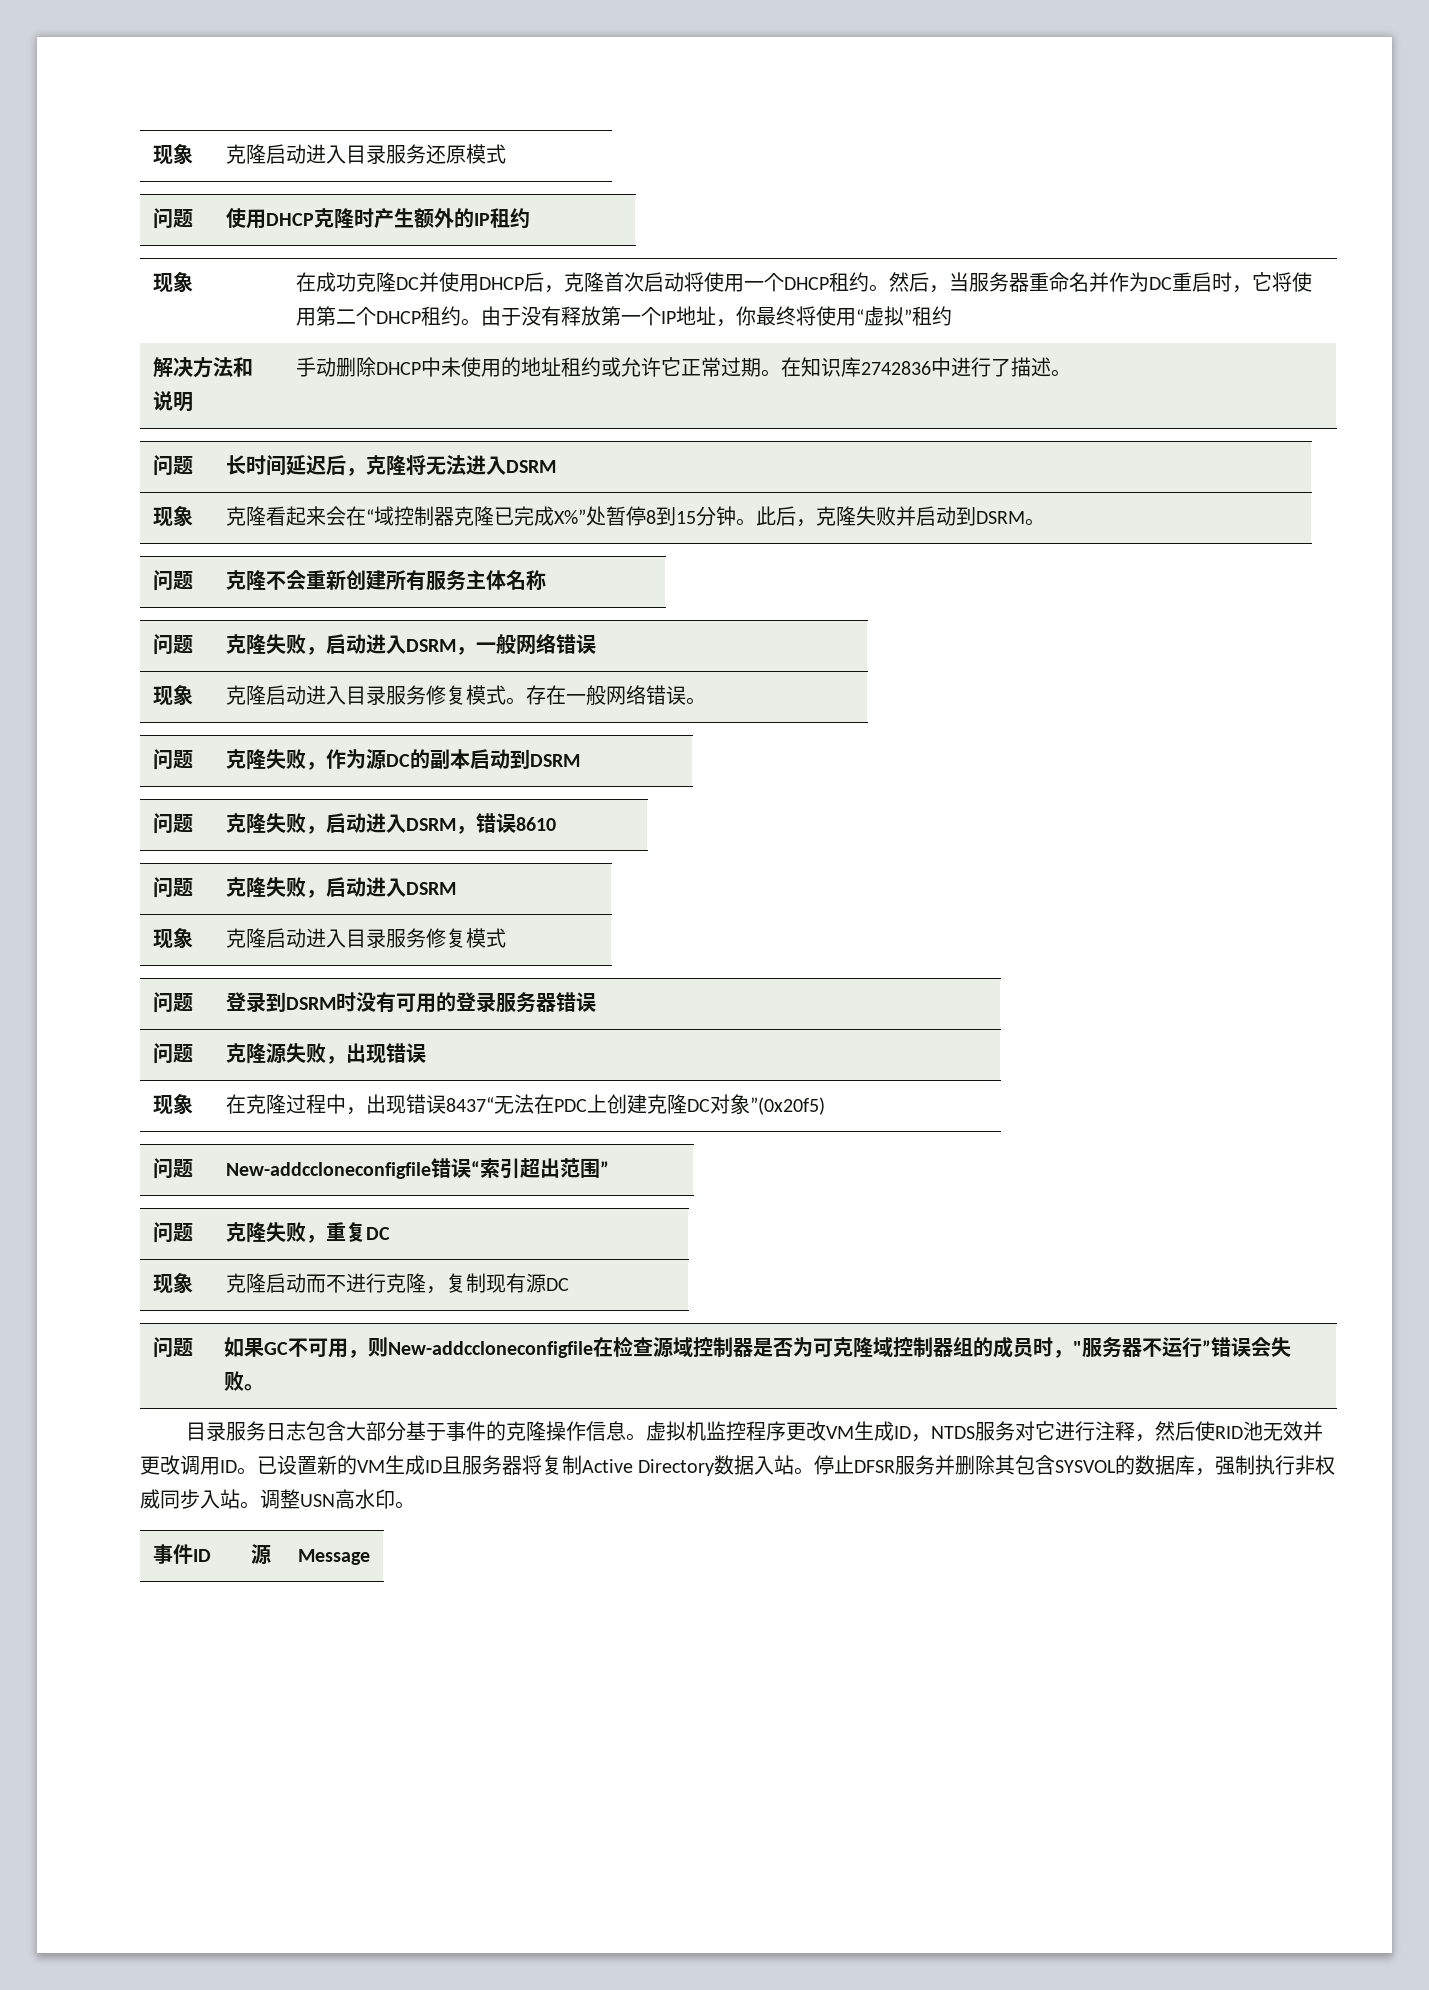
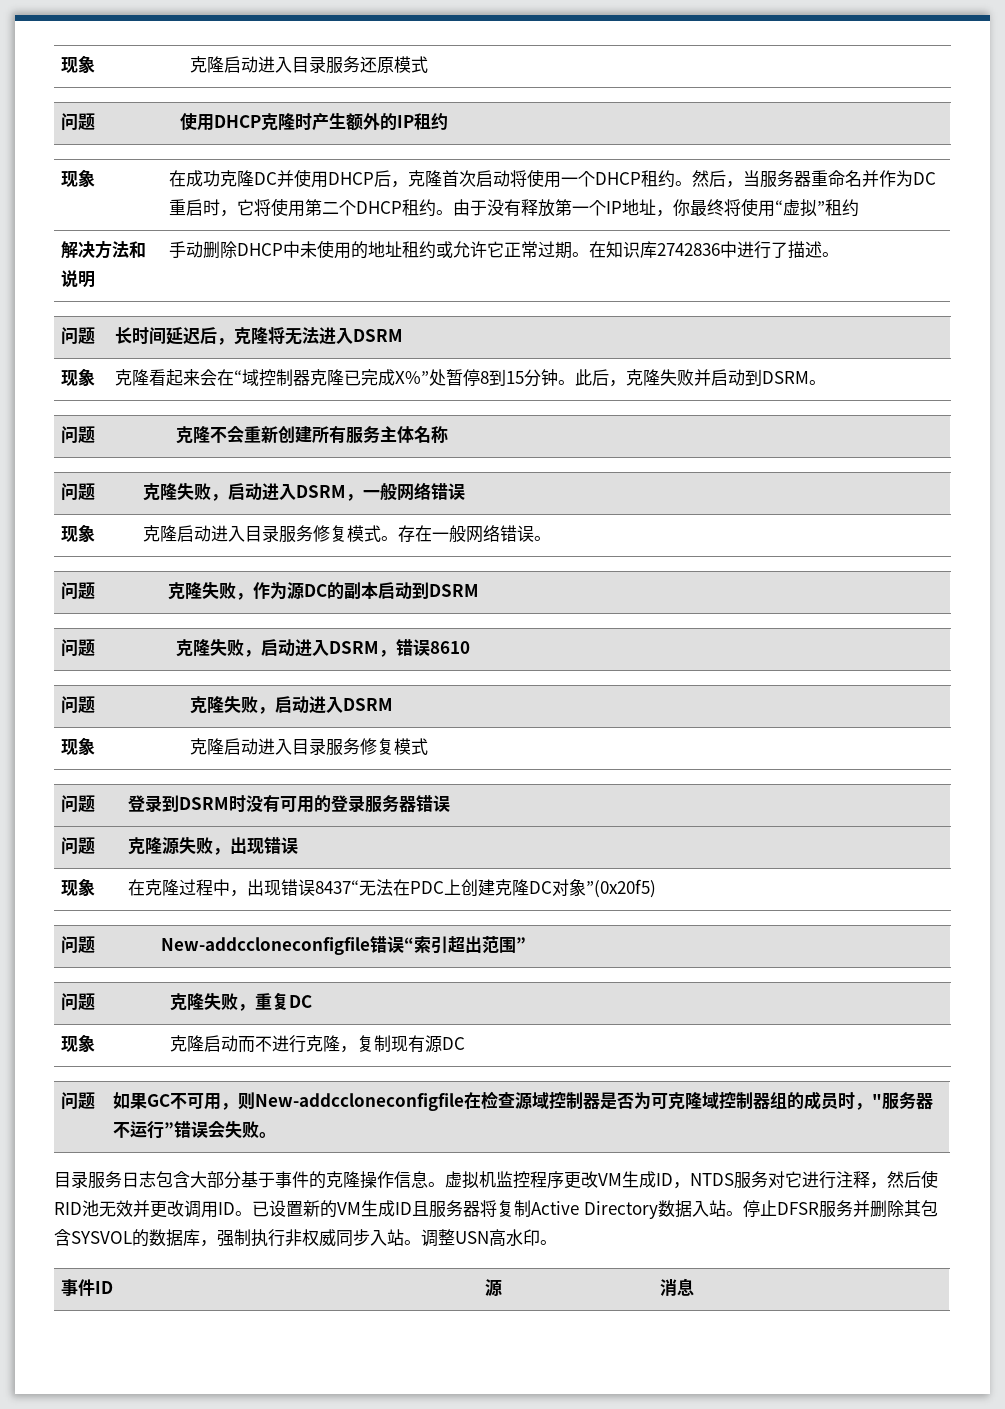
- 事件ID | 源 | Message
+ 事件ID | 源 | 消息

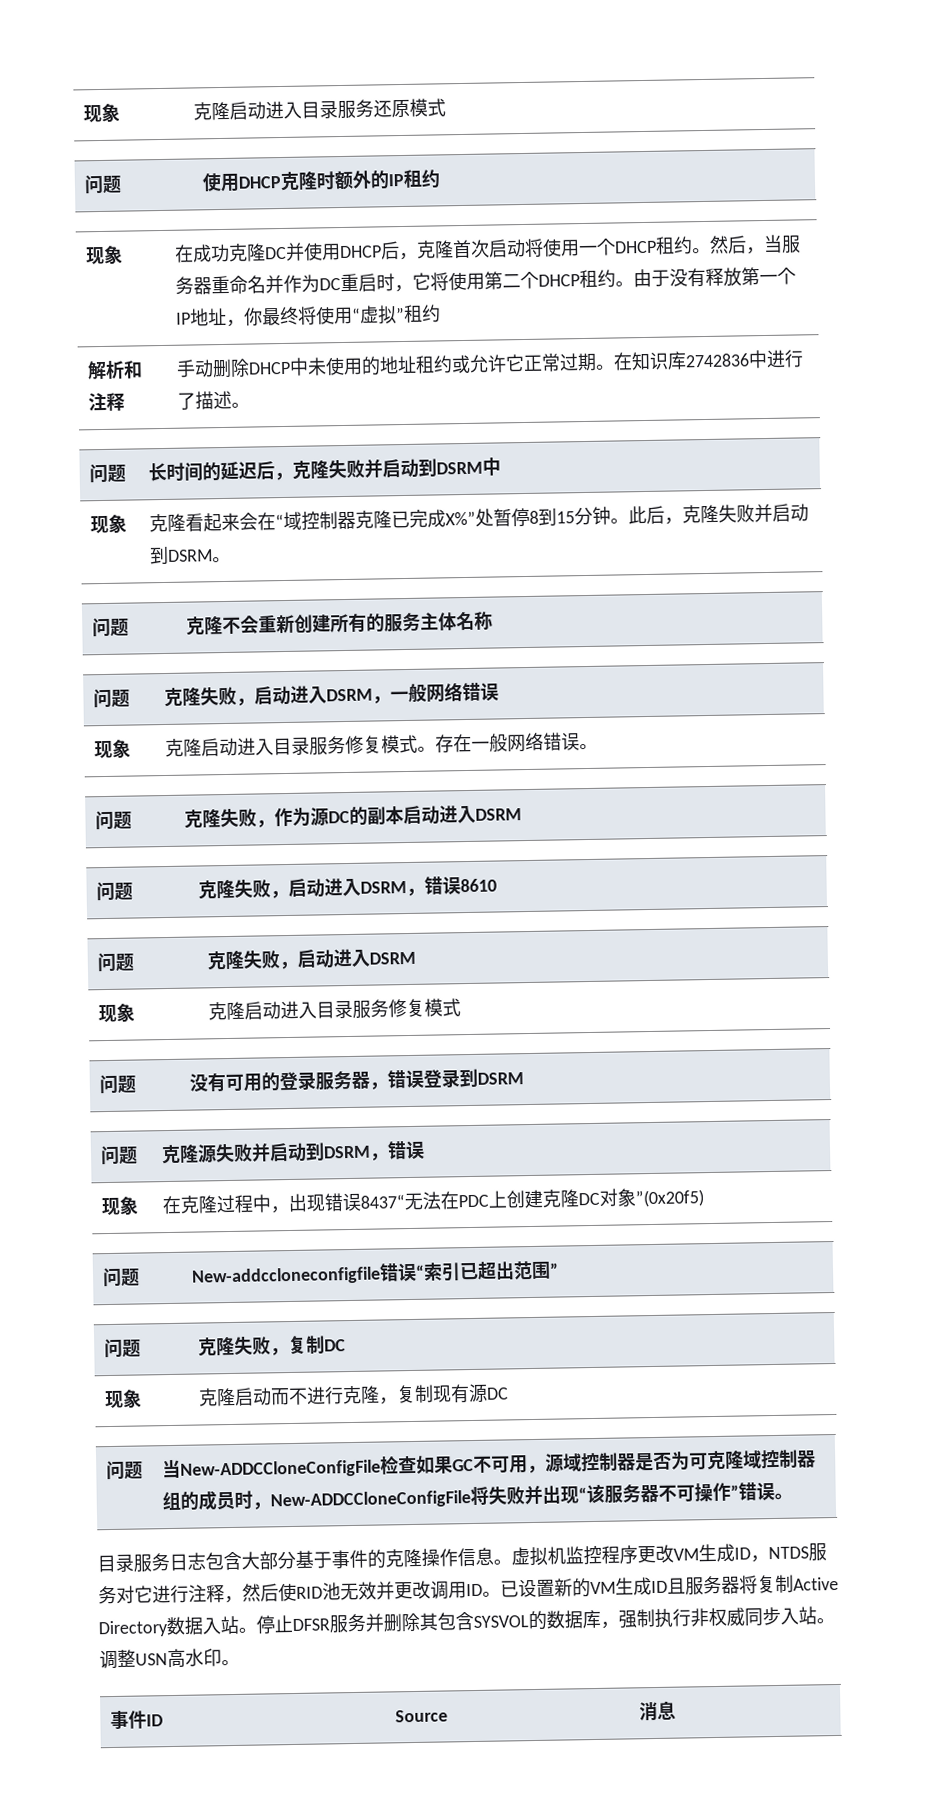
- 问题 | 使用DHCP克隆时产生额外的IP租约
+ 问题 | 使用DHCP克隆时额外的IP租约
- 解决方法和说明 | 手动删除DHCP中未使用的地址租约或允许它正常过期。在知识库2742836中进行了描述。
+ 解析和注释 | 手动删除DHCP中未使用的地址租约或允许它正常过期。在知识库2742836中进行了描述。
- 问题 | 长时间延迟后，克隆将无法进入DSRM
+ 问题 | 长时间的延迟后，克隆失败并启动到DSRM中
- 问题 | 克隆不会重新创建所有服务主体名称
+ 问题 | 克隆不会重新创建所有的服务主体名称
- 问题 | 克隆失败，作为源DC的副本启动到DSRM
+ 问题 | 克隆失败，作为源DC的副本启动进入DSRM
- 问题 | 登录到DSRM时没有可用的登录服务器错误
+ 问题 | 没有可用的登录服务器，错误登录到DSRM
- 问题 | 克隆源失败，出现错误
+ 问题 | 克隆源失败并启动到DSRM，错误
- 问题 | New-addccloneconfigfile错误“索引超出范围”
+ 问题 | New-addccloneconfigfile错误“索引已超出范围”
- 问题 | 克隆失败，重复DC
+ 问题 | 克隆失败，复制DC
- 问题 | 如果GC不可用，则New-addccloneconfigfile在检查源域控制器是否为可克隆域控制器组的成员时，"服务器不运行”错误会失败。
+ 问题 | 当New-ADDCCloneConfigFile检查如果GC不可用，源域控制器是否为可克隆域控制器组的成员时，New-ADDCCloneConfigFile将失败并出现“该服务器不可操作”错误。
- 事件ID | 源 | 消息
+ 事件ID | Source | 消息

